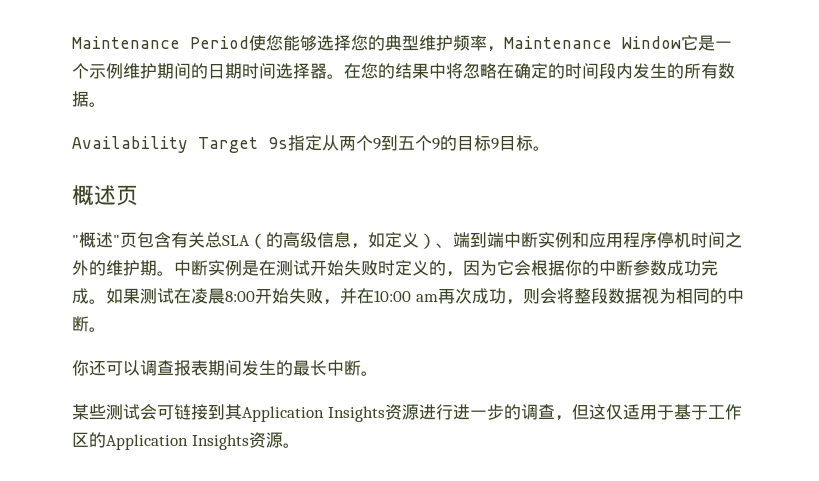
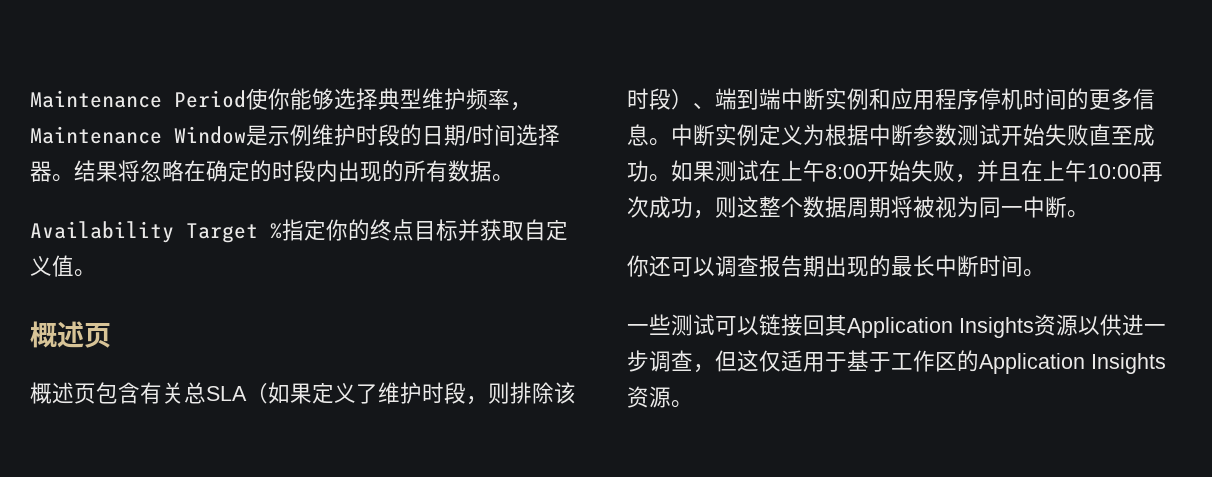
- Maintenance Period使您能够选择您的典型维护频率，Maintenance Window它是一个示例维护期间的日期时间选择器。在您的结果中将忽略在确定的时间段内发生的所有数据。
+ Maintenance Period使你能够选择典型维护频率，Maintenance Window是示例维护时段的日期/时间选择器。结果将忽略在确定的时段内出现的所有数据。
- Availability Target 9s指定从两个9到五个9的目标9目标。
+ Availability Target %指定你的终点目标并获取自定义值。
- "概述"页包含有关总SLA（的高级信息，如定义）、端到端中断实例和应用程序停机时间之外的维护期。中断实例是在测试开始失败时定义的，因为它会根据你的中断参数成功完成。
+ 概述页包含有关总SLA（如果定义了维护时段，则排除该时段）、端到端中断实例和应用程序停机时间的更多信息。中断实例定义为根据中断参数测试开始失败直至成功。
- 如果测试在凌晨8:00开始失败，并在10:00 am再次成功，则会将整段数据视为相同的中断。
+ 如果测试在上午8:00开始失败，并且在上午10:00再次成功，则这整个数据周期将被视为同一中断。
- 你还可以调查报表期间发生的最长中断。
- 某些测试会可链接到其Application Insights资源进行进一步的调查，但这仅适用于基于工作区的Application Insights资源。
+ 你还可以调查报告期出现的最长中断时间。
+ 一些测试可以链接回其Application Insights资源以供进一步调查，但这仅适用于基于工作区的Application Insights资源。

